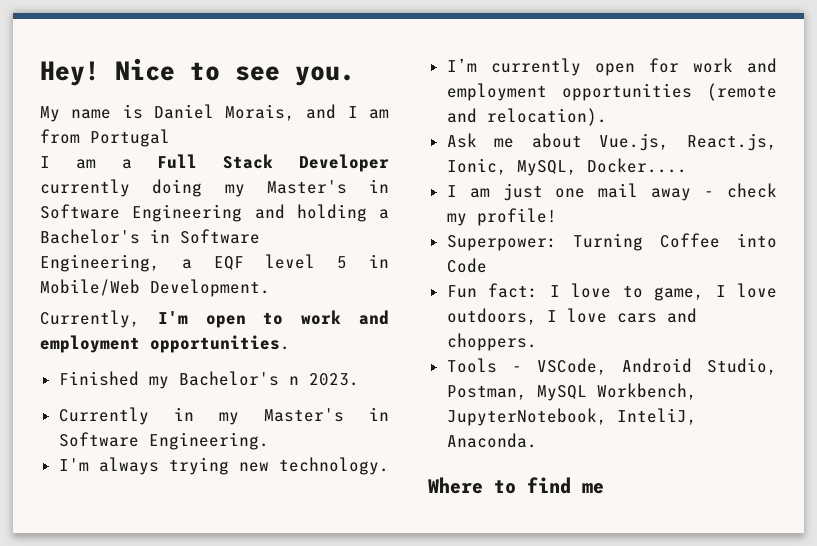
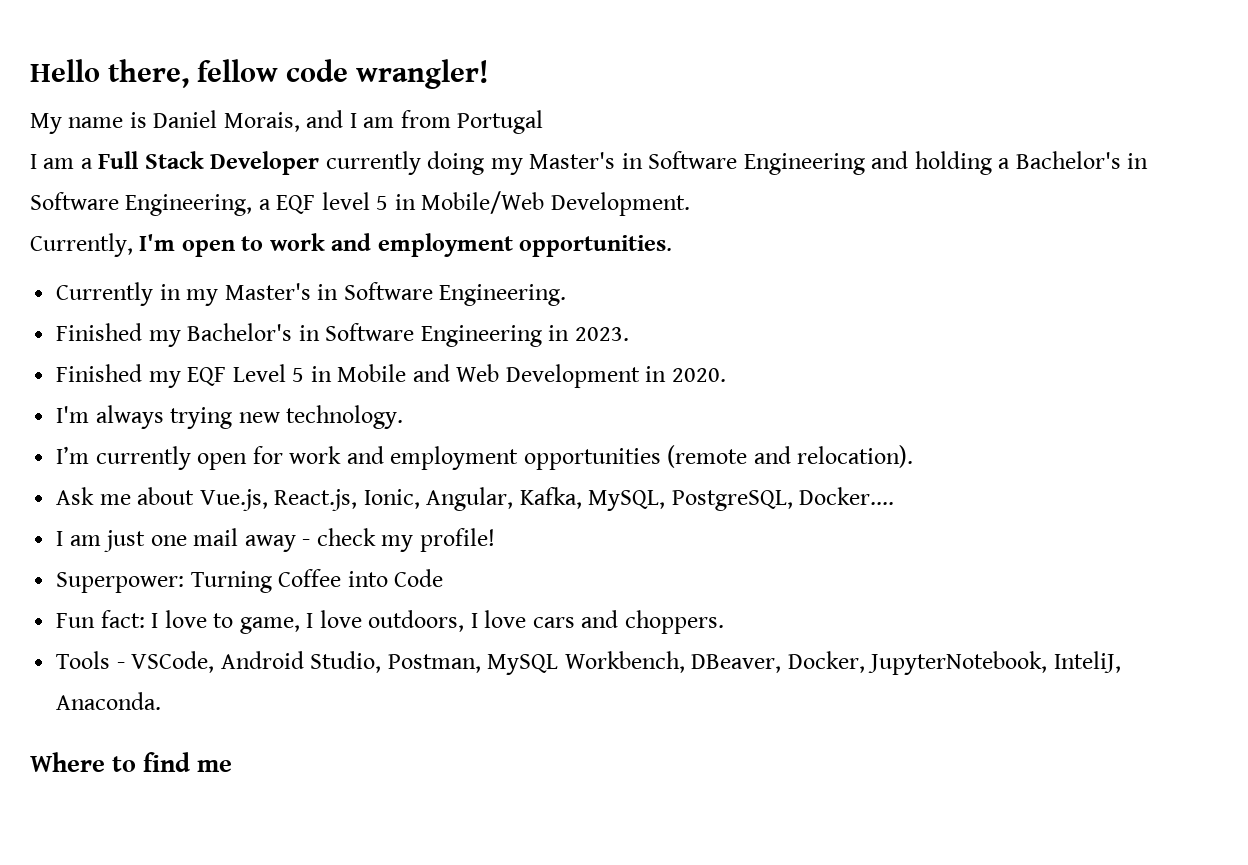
- Hey! Nice to see you.
+ Hello there, fellow code wrangler!
- Finished my Bachelor's n 2023.
+ Finished my Bachelor's in Software Engineering in 2023.
+ Finished my EQF Level 5 in Mobile and Web Development in 2020.
- Ask me about Vue.js, React.js, Ionic, MySQL, Docker....
+ Ask me about Vue.js, React.js, Ionic, Angular, Kafka, MySQL, PostgreSQL, Docker....
- Tools - VSCode, Android Studio, Postman, MySQL Workbench, JupyterNotebook, InteliJ, Anaconda.
+ Tools - VSCode, Android Studio, Postman, MySQL Workbench, DBeaver, Docker, JupyterNotebook, InteliJ, Anaconda.

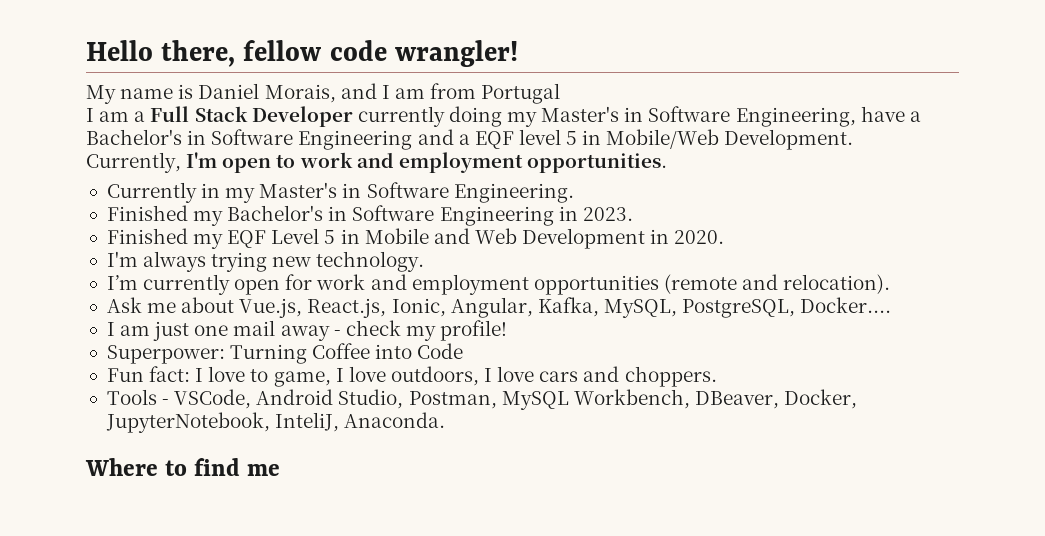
- I am a Full Stack Developer currently doing my Master's in Software Engineering and holding a Bachelor's in Software Engineering, a EQF level 5 in Mobile/Web Development.
+ I am a Full Stack Developer currently doing my Master's in Software Engineering, have a Bachelor's in Software Engineering and a EQF level 5 in Mobile/Web Development.

